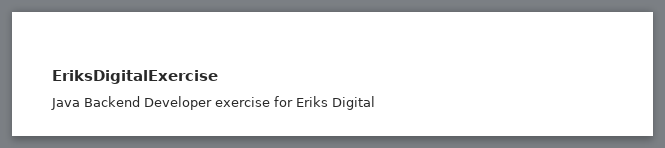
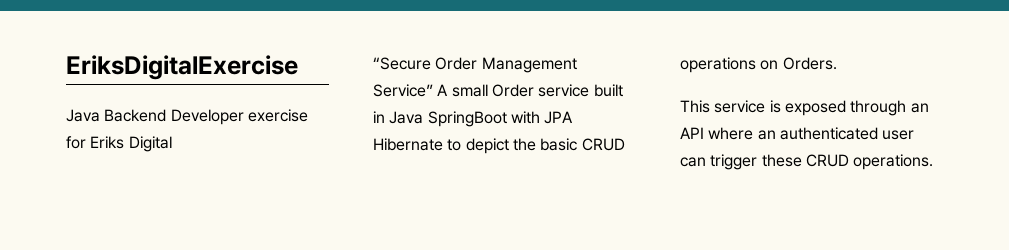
+ “Secure Order Management Service” A small Order service built in Java SpringBoot with JPA Hibernate to depict the basic CRUD operations on Orders.
+ This service is exposed through an API where an authenticated user can trigger these CRUD operations.

